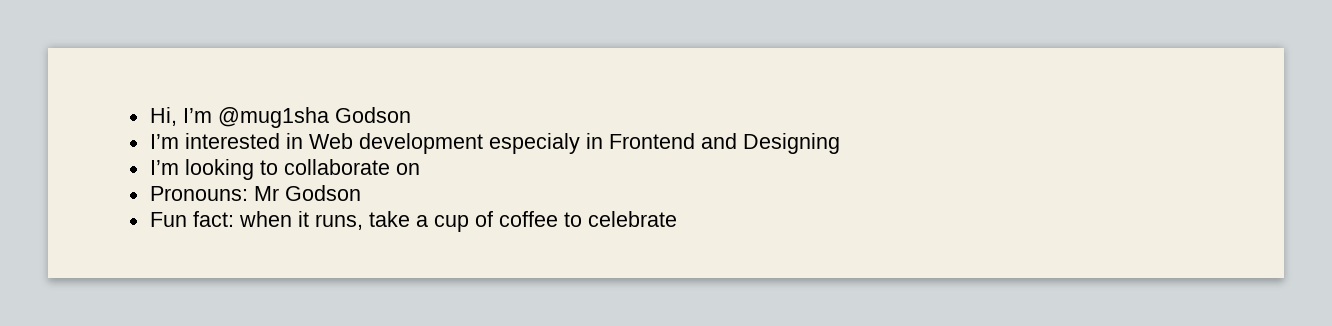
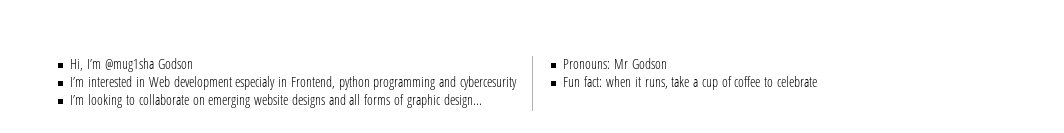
- I’m interested in Web development especialy in Frontend and Designing
+ I’m interested in Web development especialy in Frontend, python programming and cybercesurity
- I’m looking to collaborate on
+ I’m looking to collaborate on emerging website designs and all forms of graphic design...

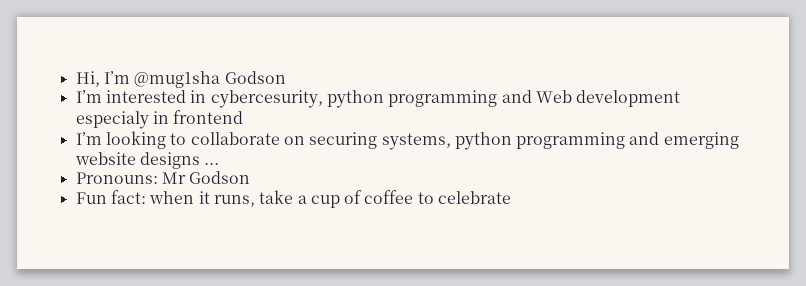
- I’m interested in Web development especialy in Frontend, python programming and cybercesurity
+ I’m interested in cybercesurity, python programming and Web development especialy in frontend
- I’m looking to collaborate on emerging website designs and all forms of graphic design...
+ I’m looking to collaborate on securing systems, python programming and emerging website designs ...

